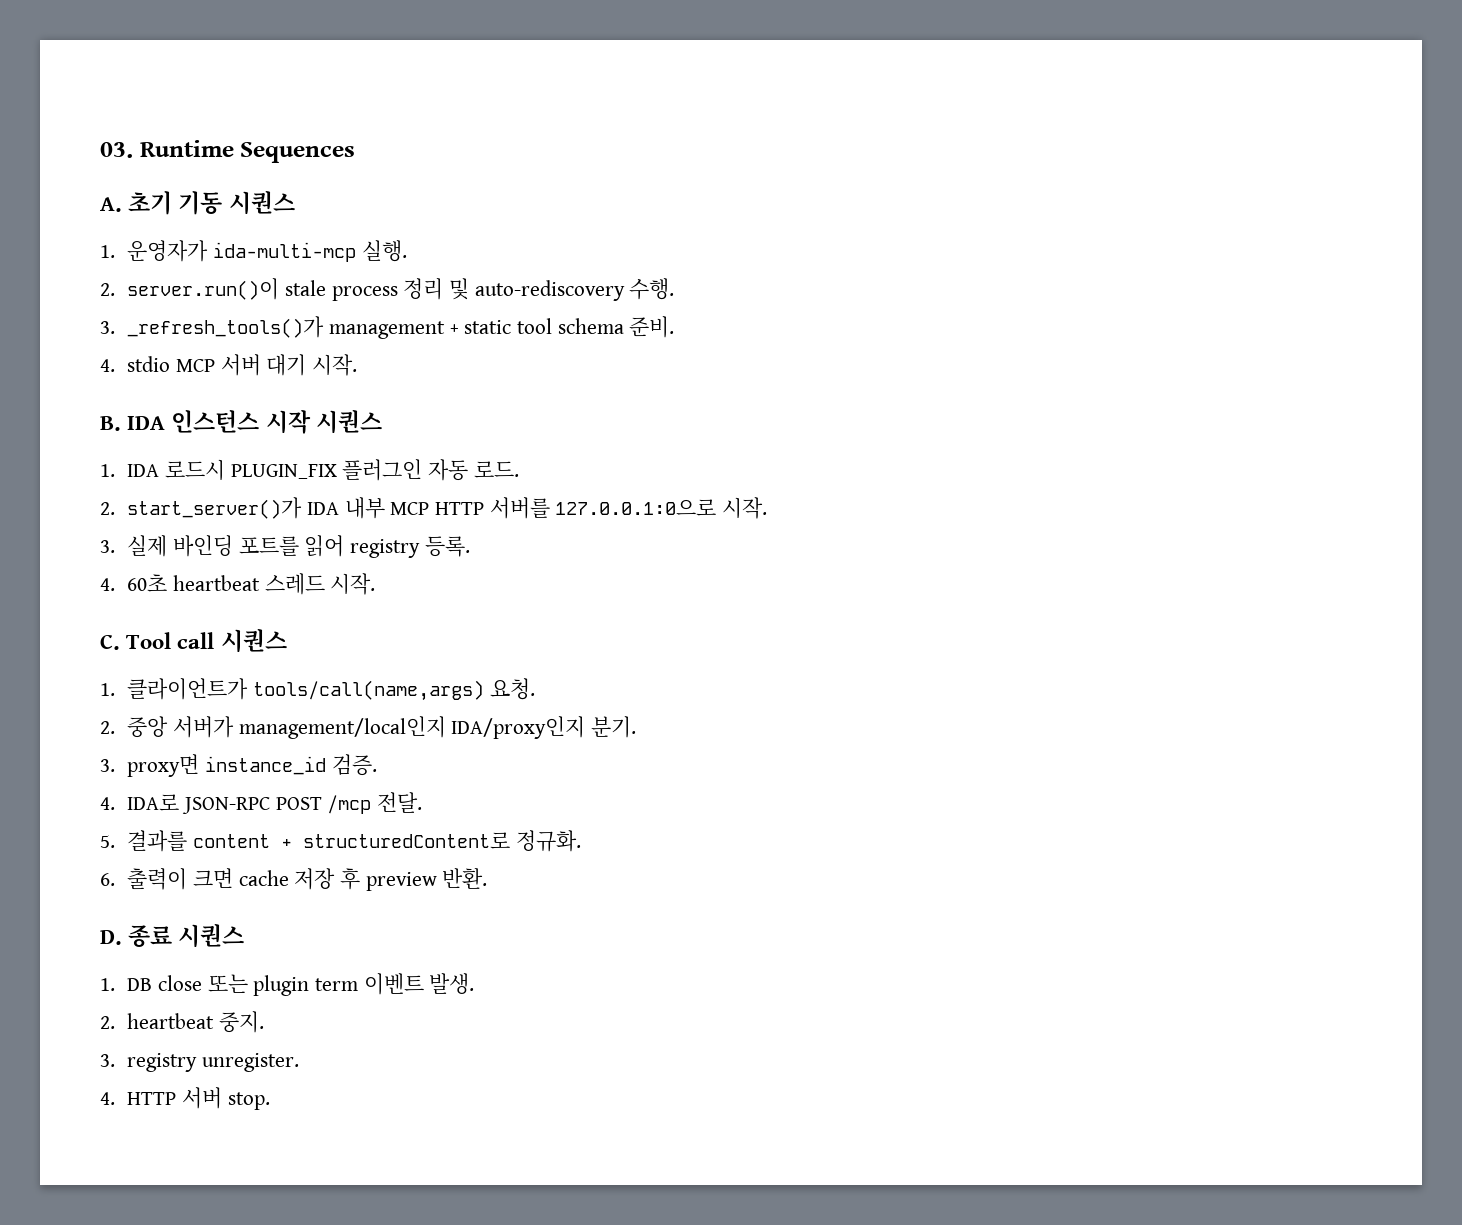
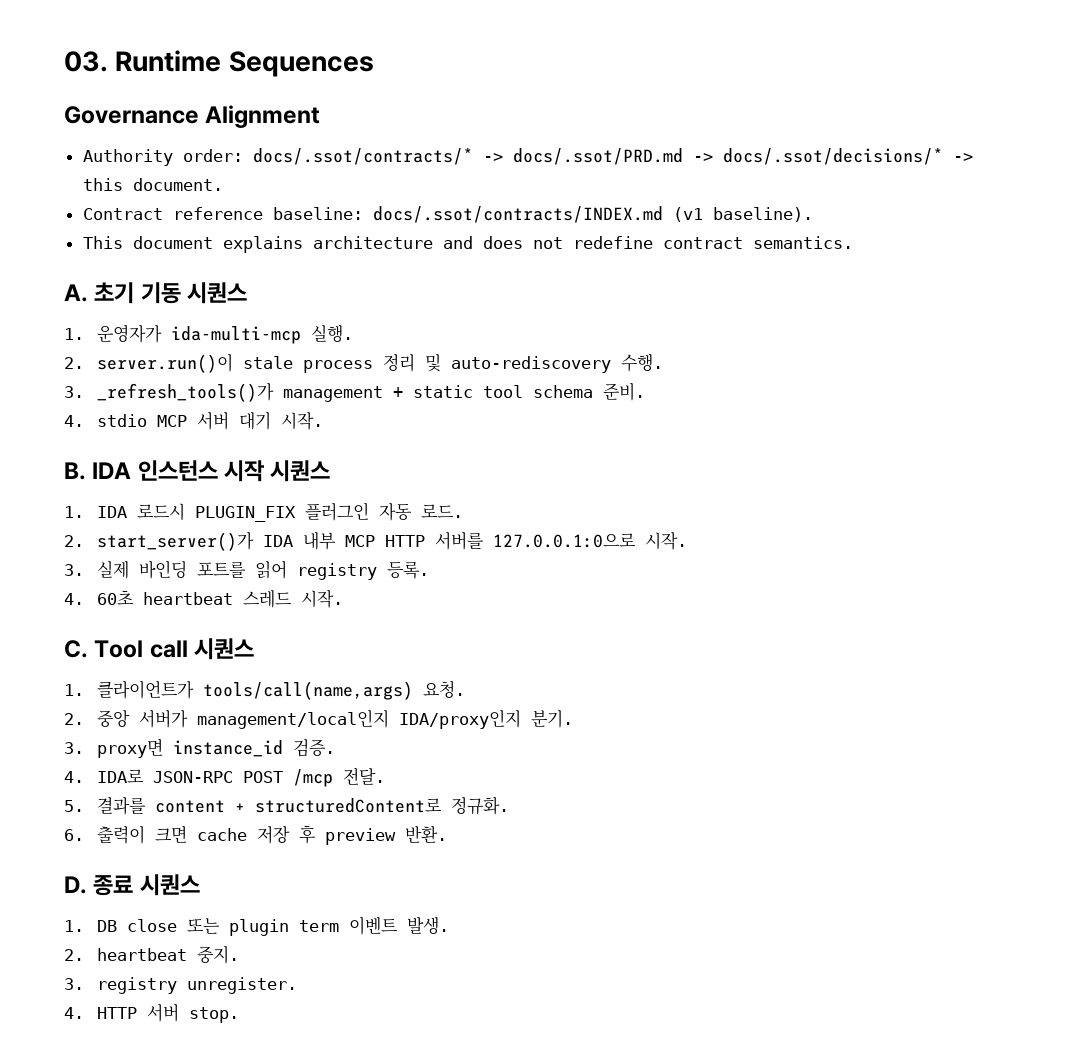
+ Governance Alignment
+ Authority order: docs/.ssot/contracts/* -> docs/.ssot/PRD.md -> docs/.ssot/decisions/* -> this document.
+ Contract reference baseline: docs/.ssot/contracts/INDEX.md (v1 baseline).
+ This document explains architecture and does not redefine contract semantics.

